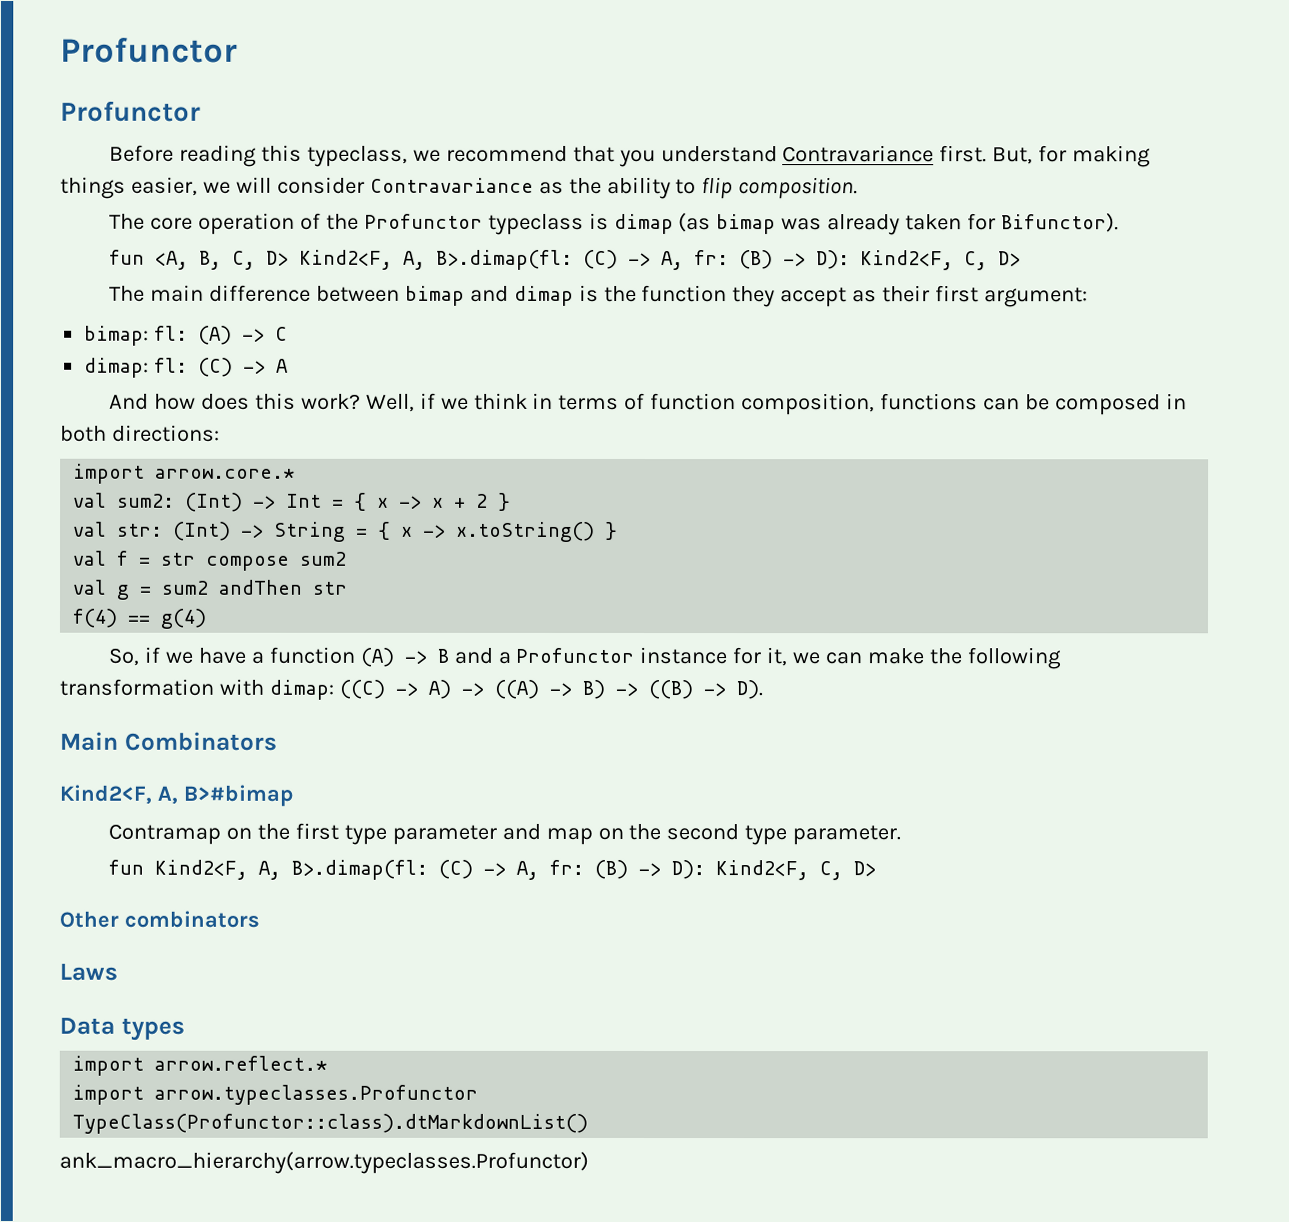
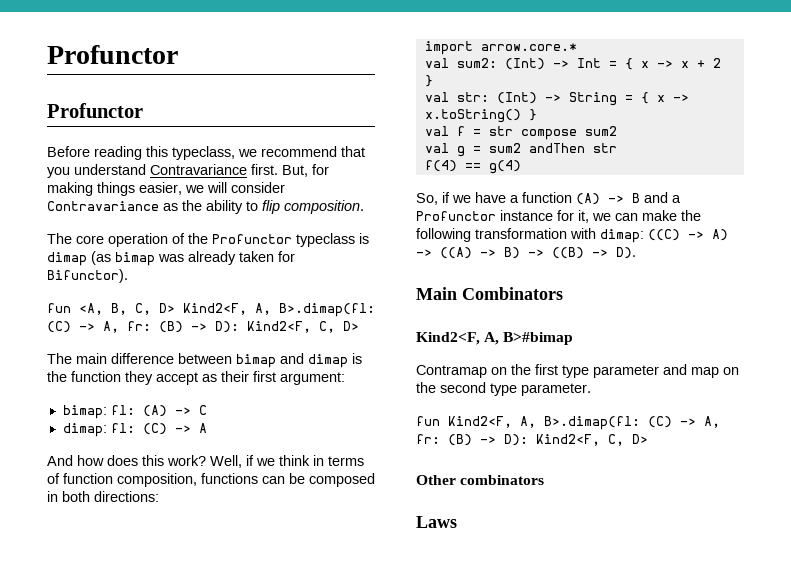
- Data types
- import arrow.reflect.*
- import arrow.typeclasses.Profunctor
- TypeClass(Profunctor::class).dtMarkdownList()
- ank_macro_hierarchy(arrow.typeclasses.Profunctor)

